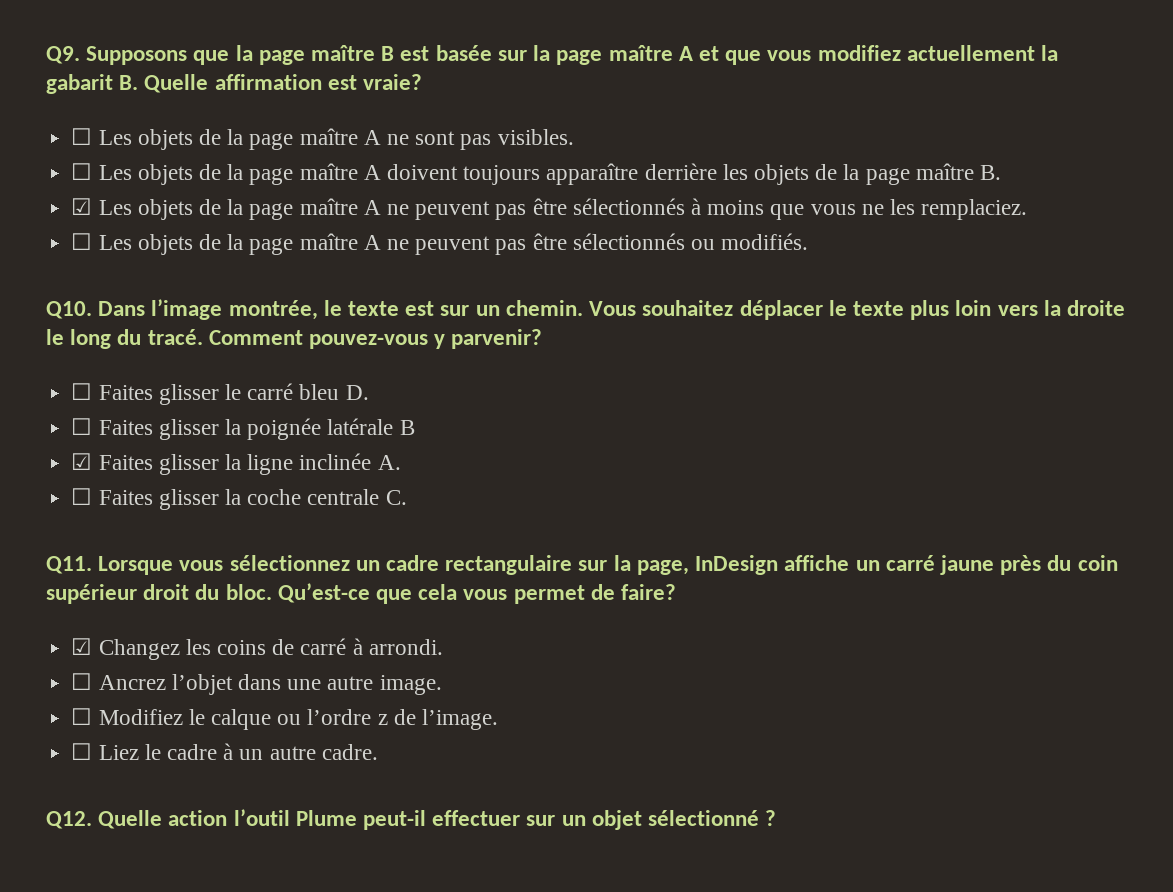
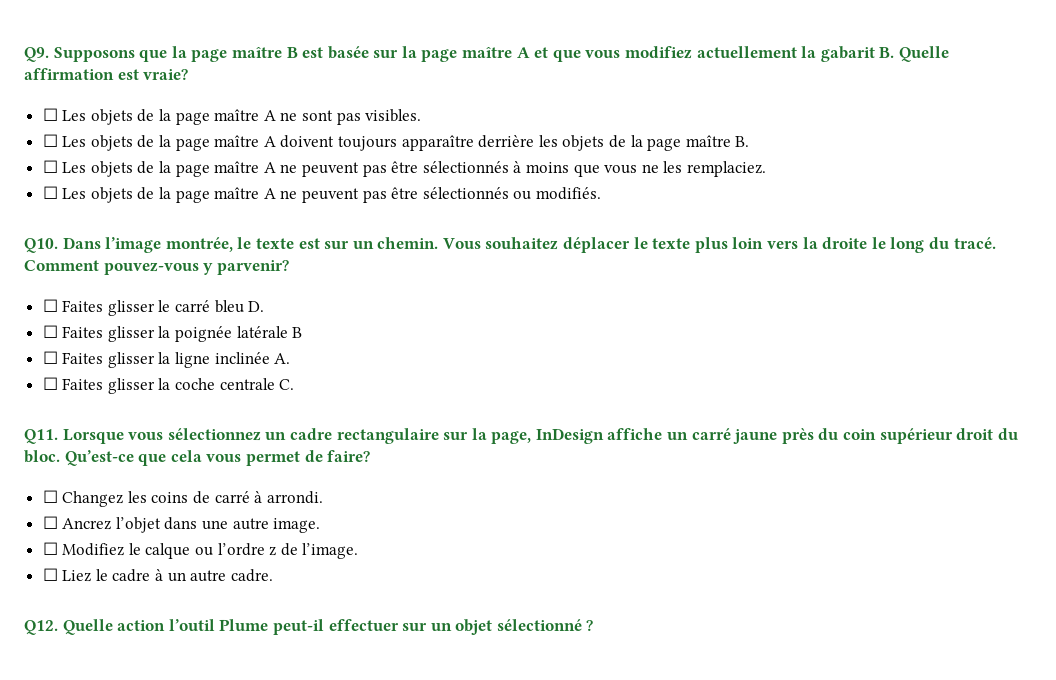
- ☑ Les objets de la page maître A ne peuvent pas être sélectionnés à moins que vous ne les remplaciez.
+ ☐ Les objets de la page maître A ne peuvent pas être sélectionnés à moins que vous ne les remplaciez.
- ☑ Faites glisser la ligne inclinée A.
+ ☐ Faites glisser la ligne inclinée A.
- ☑ Changez les coins de carré à arrondi.
+ ☐ Changez les coins de carré à arrondi.

